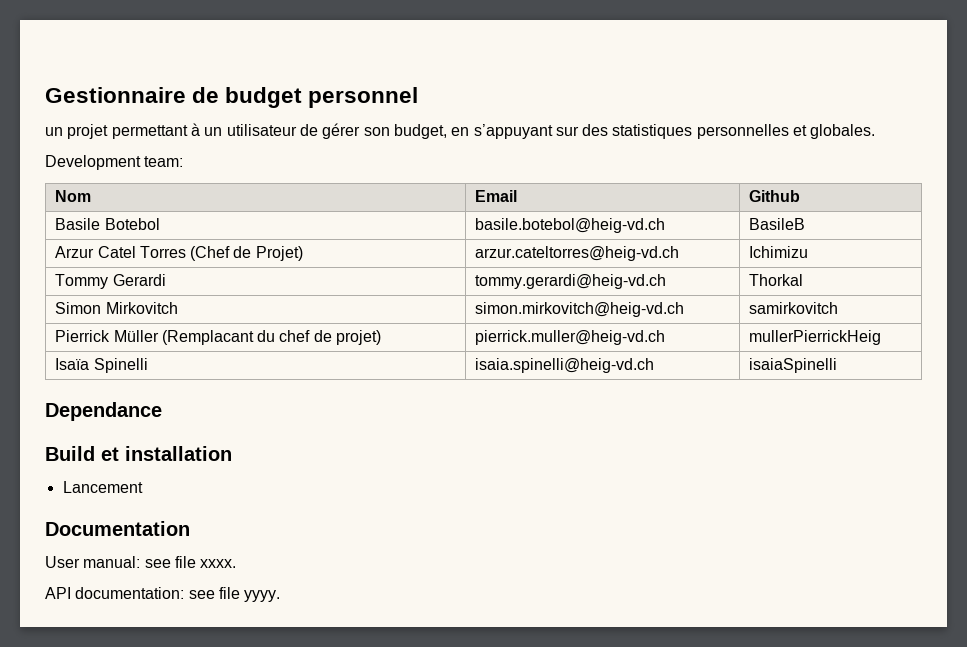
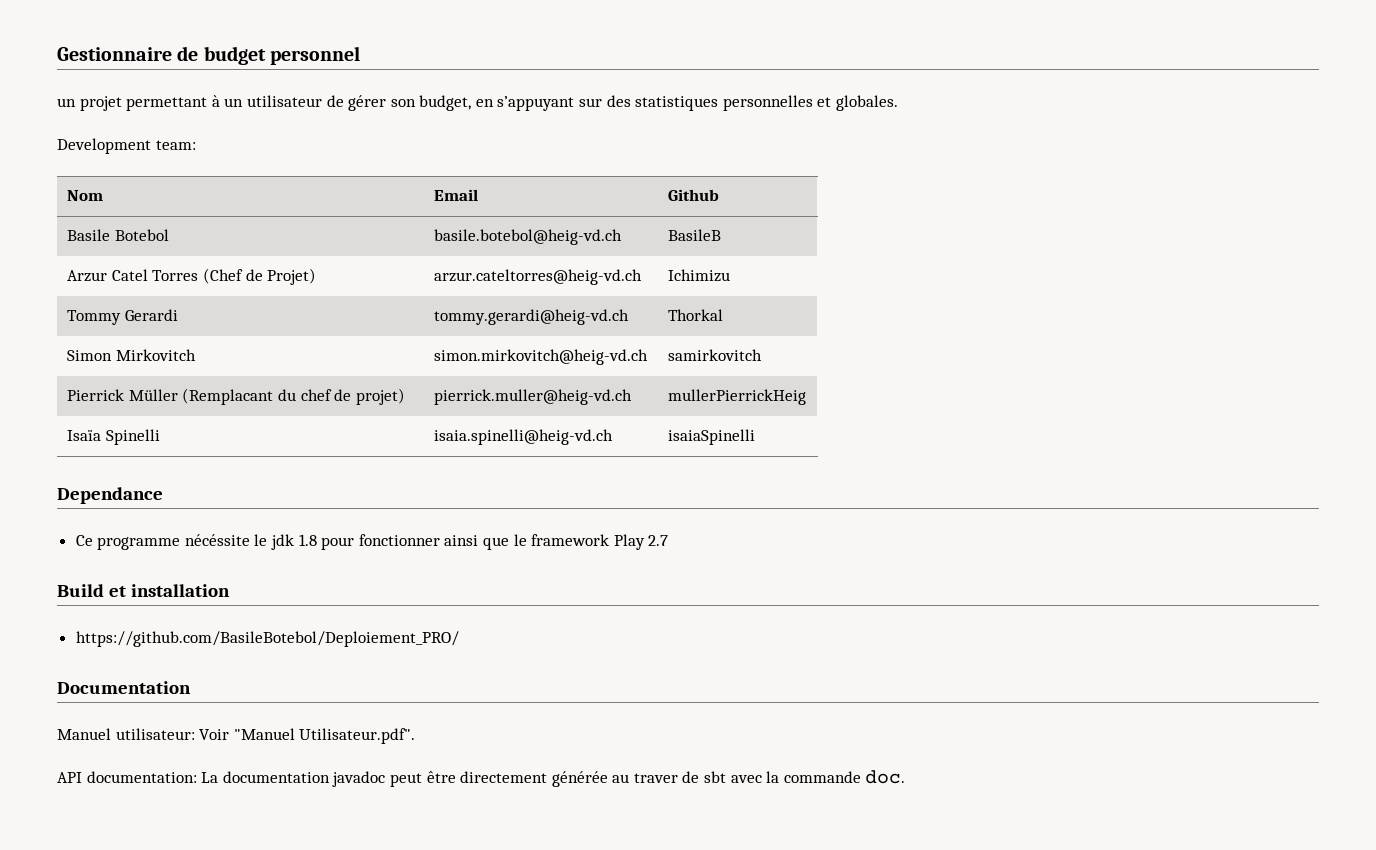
+ Ce programme nécéssite le jdk 1.8 pour fonctionner ainsi que le framework Play 2.7
- Lancement
+ https://github.com/BasileBotebol/Deploiement_PRO/
- User manual: see file xxxx.
- API documentation: see file yyyy.
+ Manuel utilisateur: Voir "Manuel Utilisateur.pdf".
+ API documentation: La documentation javadoc peut être directement générée au traver de sbt avec la commande doc.

